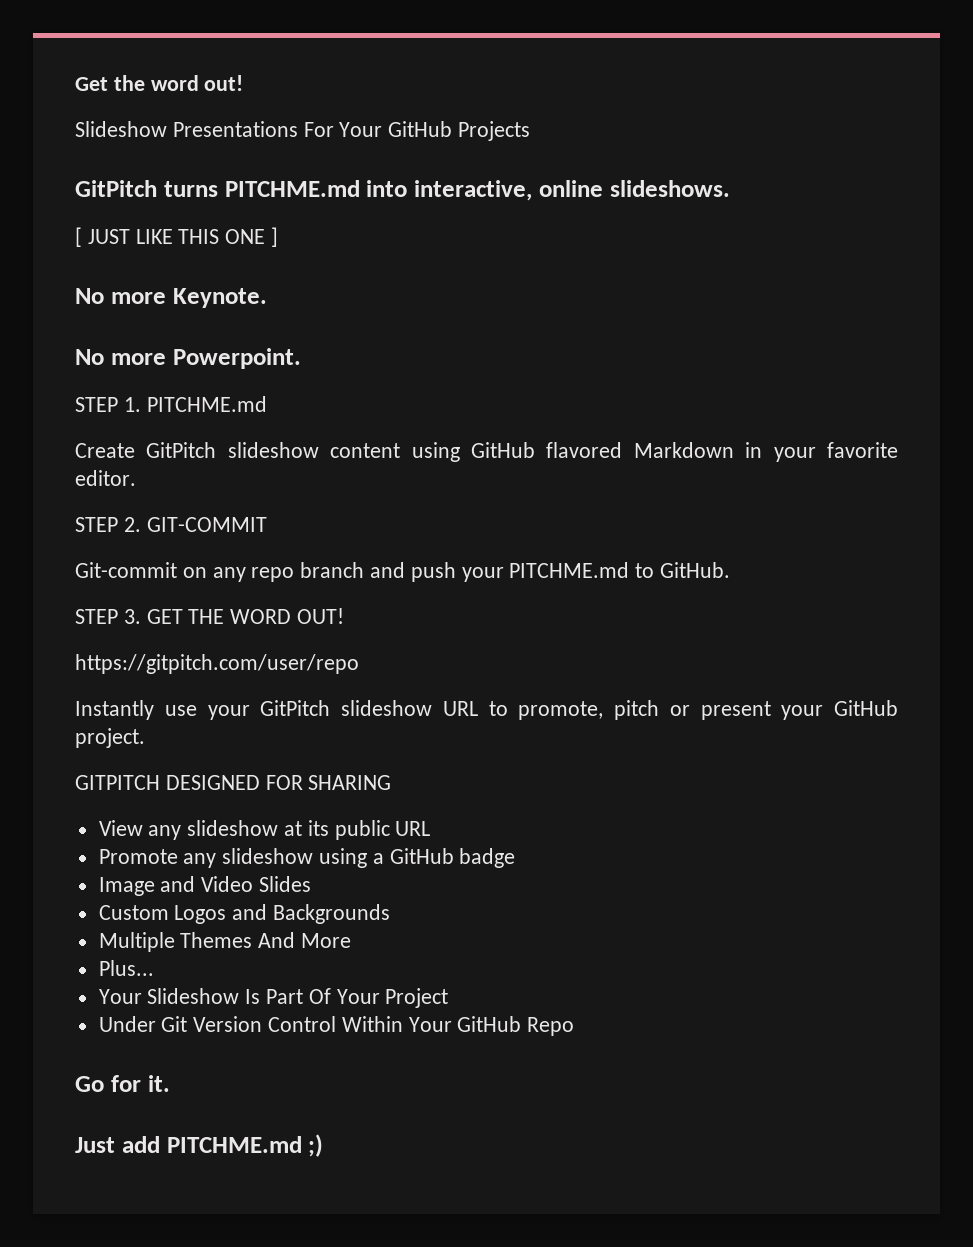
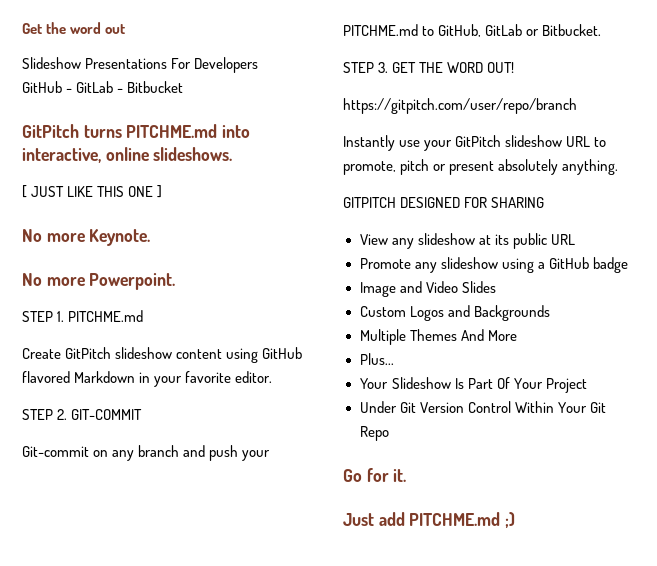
- Get the word out!
+ Get the word out
- Slideshow Presentations For Your GitHub Projects
+ Slideshow Presentations For Developers
+ GitHub - GitLab - Bitbucket
- Git-commit on any repo branch and push your PITCHME.md to GitHub.
+ Git-commit on any branch and push your PITCHME.md to GitHub, GitLab or Bitbucket.
- https://gitpitch.com/user/repo
+ https://gitpitch.com/user/repo/branch
- Instantly use your GitPitch slideshow URL to promote, pitch or present your GitHub project.
+ Instantly use your GitPitch slideshow URL to promote, pitch or present absolutely anything.
- Under Git Version Control Within Your GitHub Repo
+ Under Git Version Control Within Your Git Repo

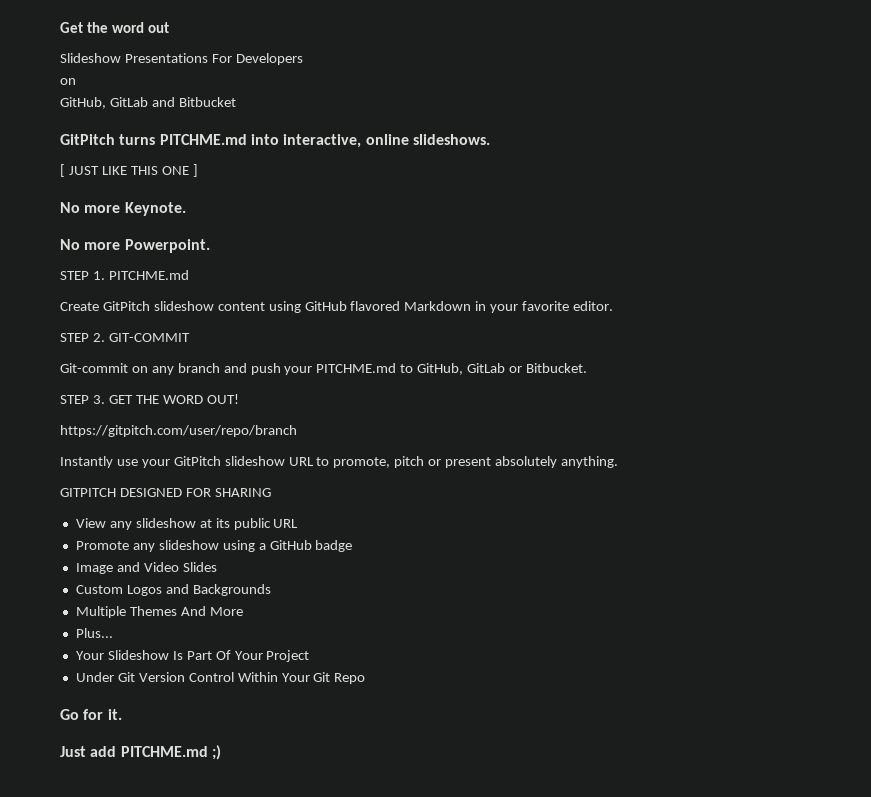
  Slideshow Presentations For Developers
- GitHub - GitLab - Bitbucket
+ on
+ GitHub, GitLab and Bitbucket

